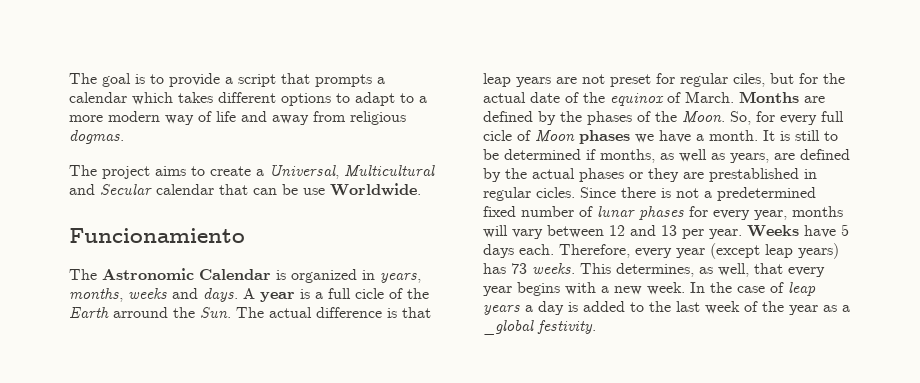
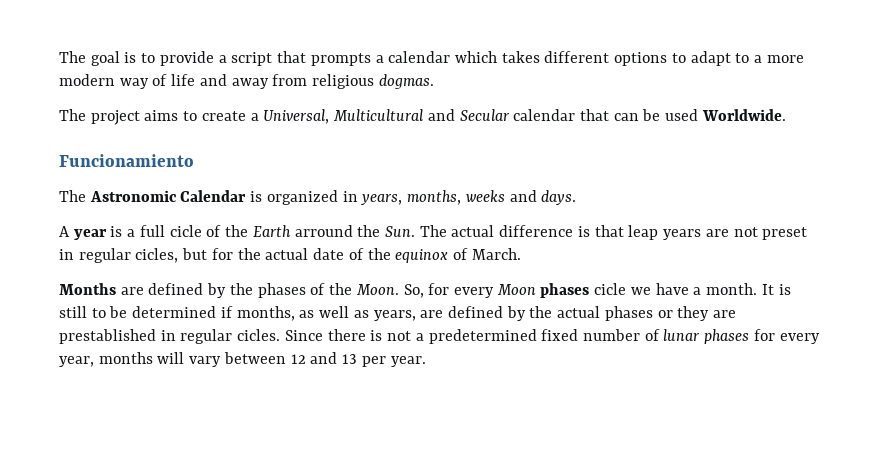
- The project aims to create a Universal, Multicultural and Secular calendar that can be use Worldwide.
+ The project aims to create a Universal, Multicultural and Secular calendar that can be used Worldwide.
- The Astronomic Calendar is organized in years, months, weeks and days. A year is a full cicle of the Earth arround the Sun. The actual difference is that leap years are not preset for regular ciles, but for the actual date of the equinox of March. Months are defined by the phases of the Moon.
+ The Astronomic Calendar is organized in years, months, weeks and days.
+ A year is a full cicle of the Earth arround the Sun. The actual difference is that leap years are not preset in regular cicles, but for the actual date of the equinox of March.
+ Months are defined by the phases of the Moon.
- So, for every full cicle of Moon phases we have a month.
+ So, for every Moon phases cicle we have a month.
- Weeks have 5 days each. Therefore, every year (except leap years) has 73 weeks. This determines, as well, that every year begins with a new week. In the case of leap years a day is added to the last week of the year as a _global festivity.

